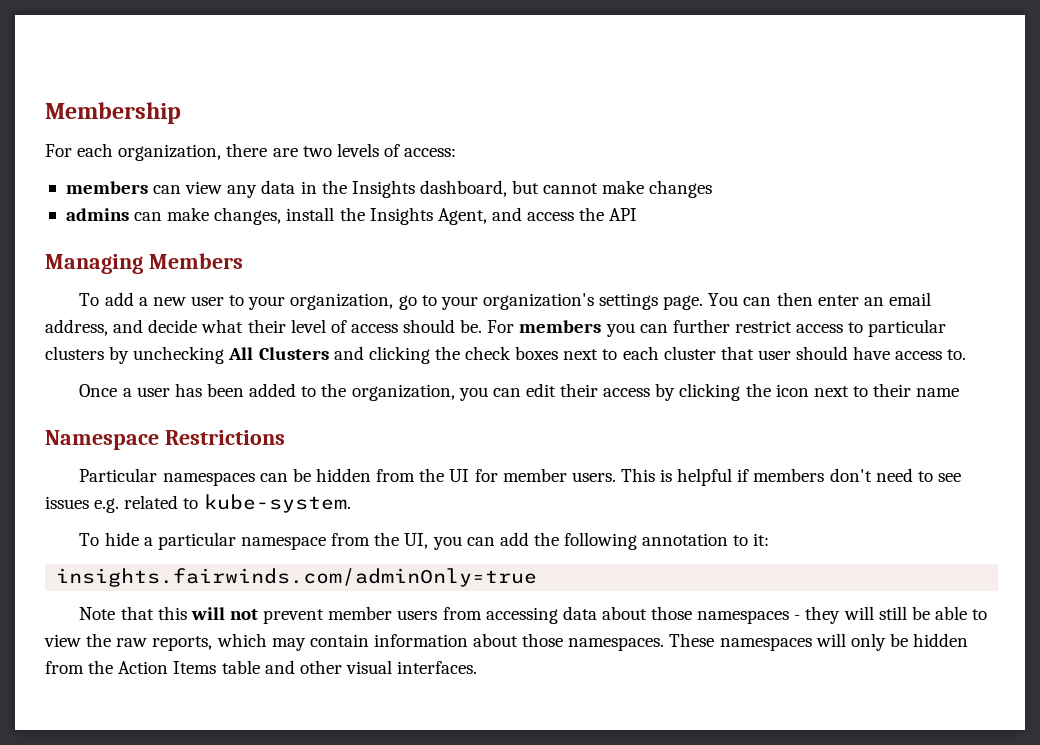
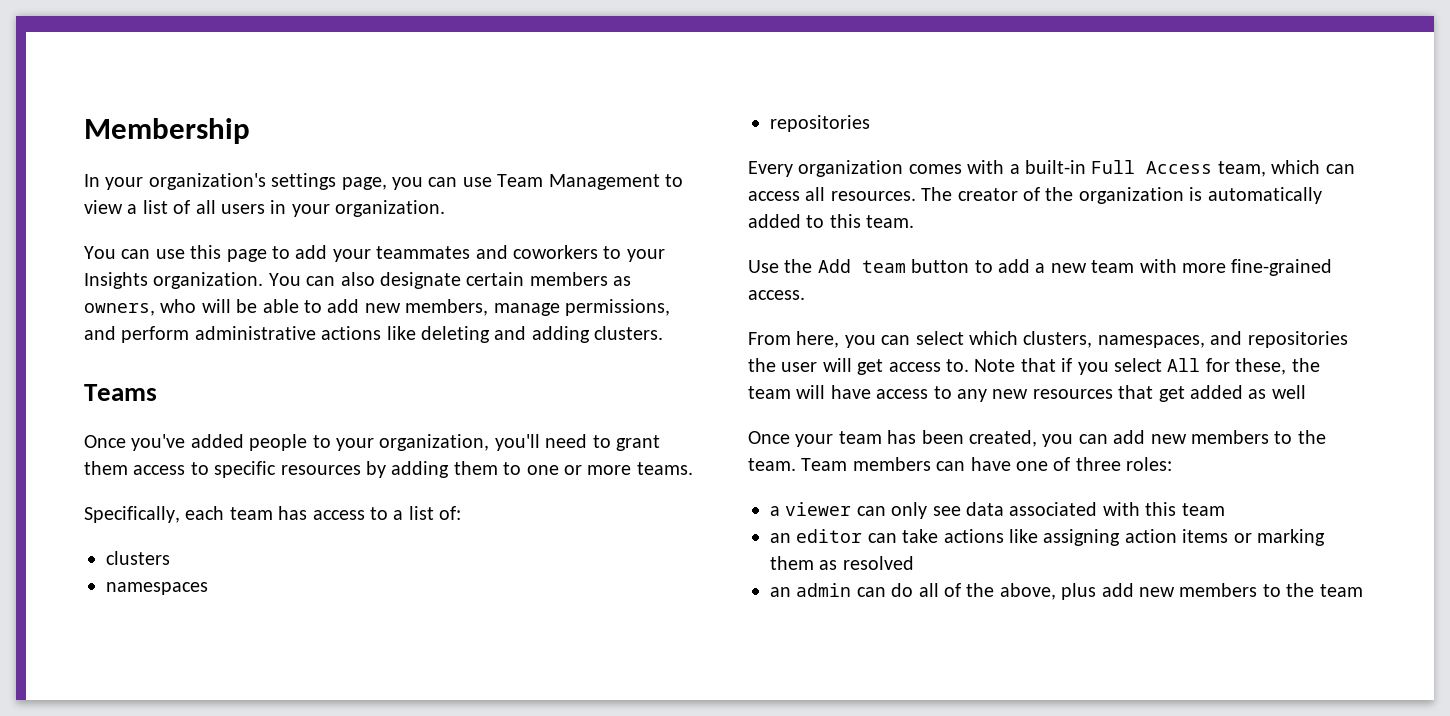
- For each organization, there are two levels of access:
- members can view any data in the Insights dashboard, but cannot make changes
- admins can make changes, install the Insights Agent, and access the API
- Managing Members
- To add a new user to your organization, go to your organization's settings page. You can then enter an email address, and decide what their level of access should be. For members you can further restrict access to particular clusters by unchecking All Clusters and clicking the check boxes next to each cluster that user should have access to.
- Once a user has been added to the organization, you can edit their access by clicking the icon next to their name
- Namespace Restrictions
- Particular namespaces can be hidden from the UI for member users. This is helpful if members don't need to see issues e.g. related to kube-system.
- To hide a particular namespace from the UI, you can add the following annotation to it:
- insights.fairwinds.com/adminOnly=true
- Note that this will not prevent member users from accessing data about those namespaces - they will still be able to view the raw reports, which may contain information about those namespaces. These namespaces will only be hidden from the Action Items table and other visual interfaces.
+ In your organization's settings page, you can use Team Management to view a list of all users in your organization.
+ You can use this page to add your teammates and coworkers to your Insights organization. You can also designate certain members as owners, who will be able to add new members, manage permissions, and perform administrative actions like deleting and adding clusters.
+ Teams
+ Once you've added people to your organization, you'll need to grant them access to specific resources by adding them to one or more teams.
+ Specifically, each team has access to a list of:
+ clusters
+ namespaces
+ repositories
+ Every organization comes with a built-in Full Access team, which can access all resources. The creator of the organization is automatically added to this team.
+ Use the Add team button to add a new team with more fine-grained access.
+ From here, you can select which clusters, namespaces, and repositories the user will get access to. Note that if you select All for these, the team will have access to any new resources that get added as well
+ Once your team has been created, you can add new members to the team. Team members can have one of three roles:
+ a viewer can only see data associated with this team
+ an editor can take actions like assigning action items or marking them as resolved
+ an admin can do all of the above, plus add new members to the team

